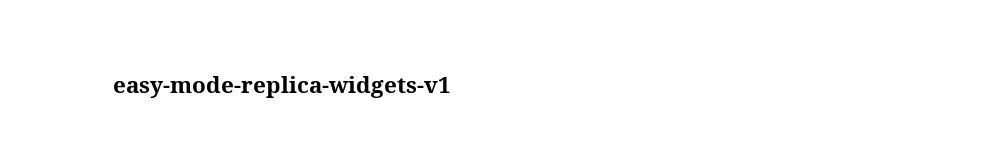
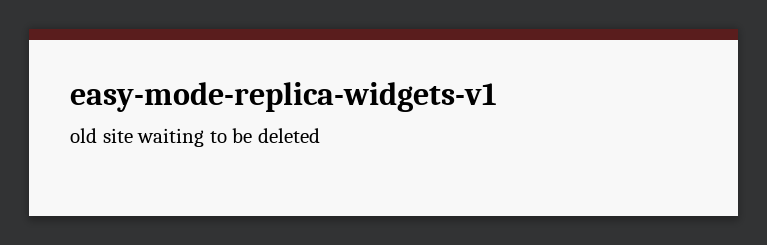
+ old site waiting to be deleted

